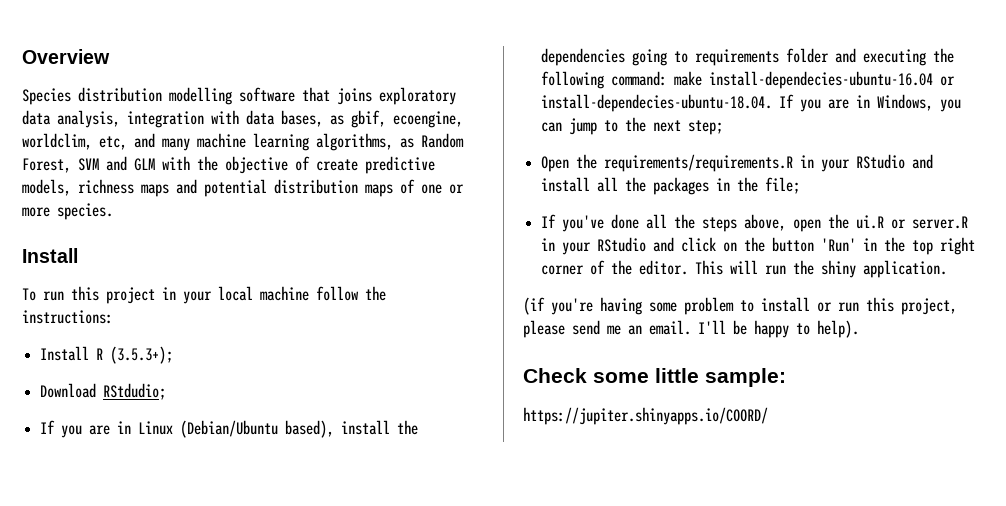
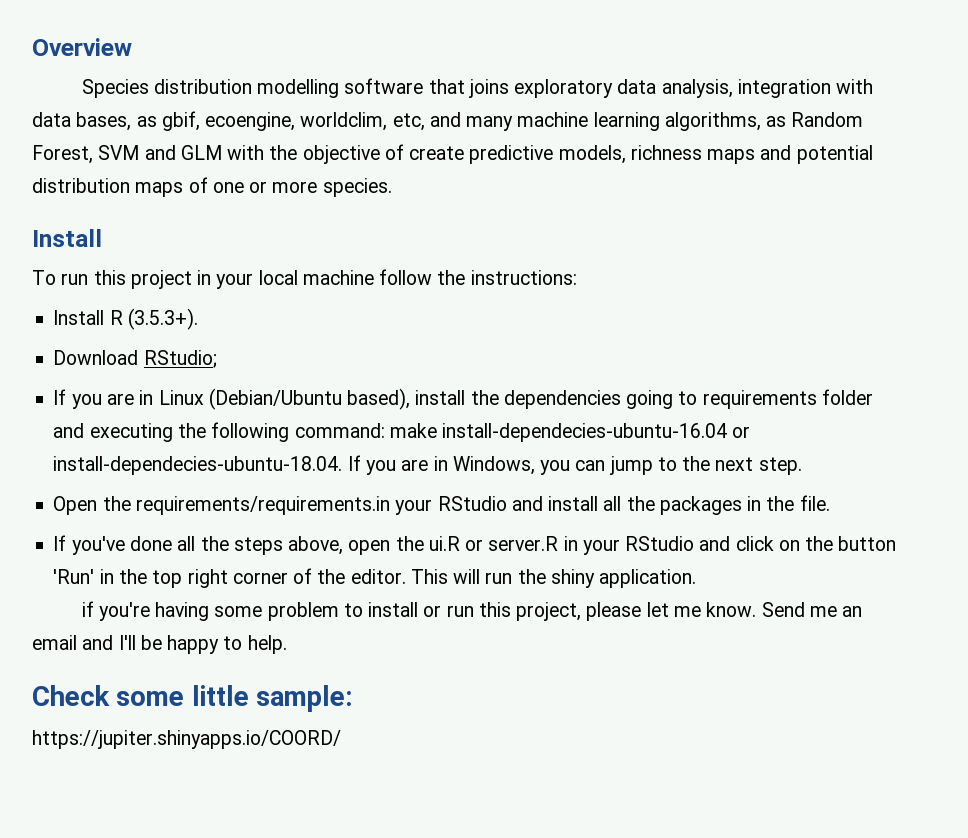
- Install R (3.5.3+);
+ Install R (3.5.3+).
- Download RStdudio;
+ Download RStudio;
- If you are in Linux (Debian/Ubuntu based), install the dependencies going to requirements folder and executing the following command: make install-dependecies-ubuntu-16.04 or install-dependecies-ubuntu-18.04. If you are in Windows, you can jump to the next step;
+ If you are in Linux (Debian/Ubuntu based), install the dependencies going to requirements folder and executing the following command: make install-dependecies-ubuntu-16.04 or install-dependecies-ubuntu-18.04. If you are in Windows, you can jump to the next step.
- Open the requirements/requirements.R in your RStudio and install all the packages in the file;
+ Open the requirements/requirements.in your RStudio and install all the packages in the file.
- (if you're having some problem to install or run this project, please send me an email. I'll be happy to help).
+ if you're having some problem to install or run this project, please let me know. Send me an email and I'll be happy to help.

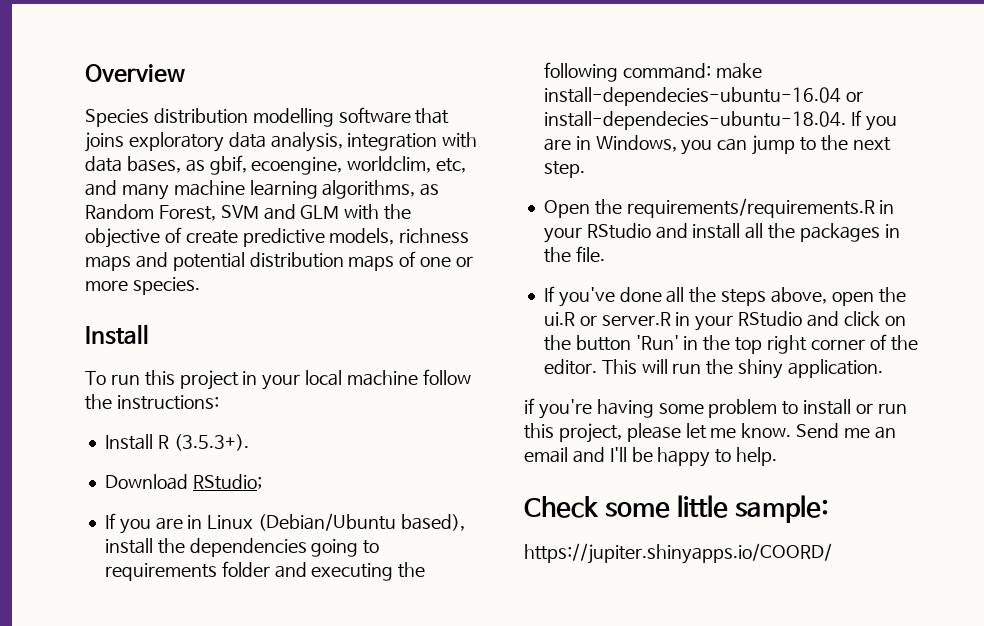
- Open the requirements/requirements.in your RStudio and install all the packages in the file.
+ Open the requirements/requirements.R in your RStudio and install all the packages in the file.

